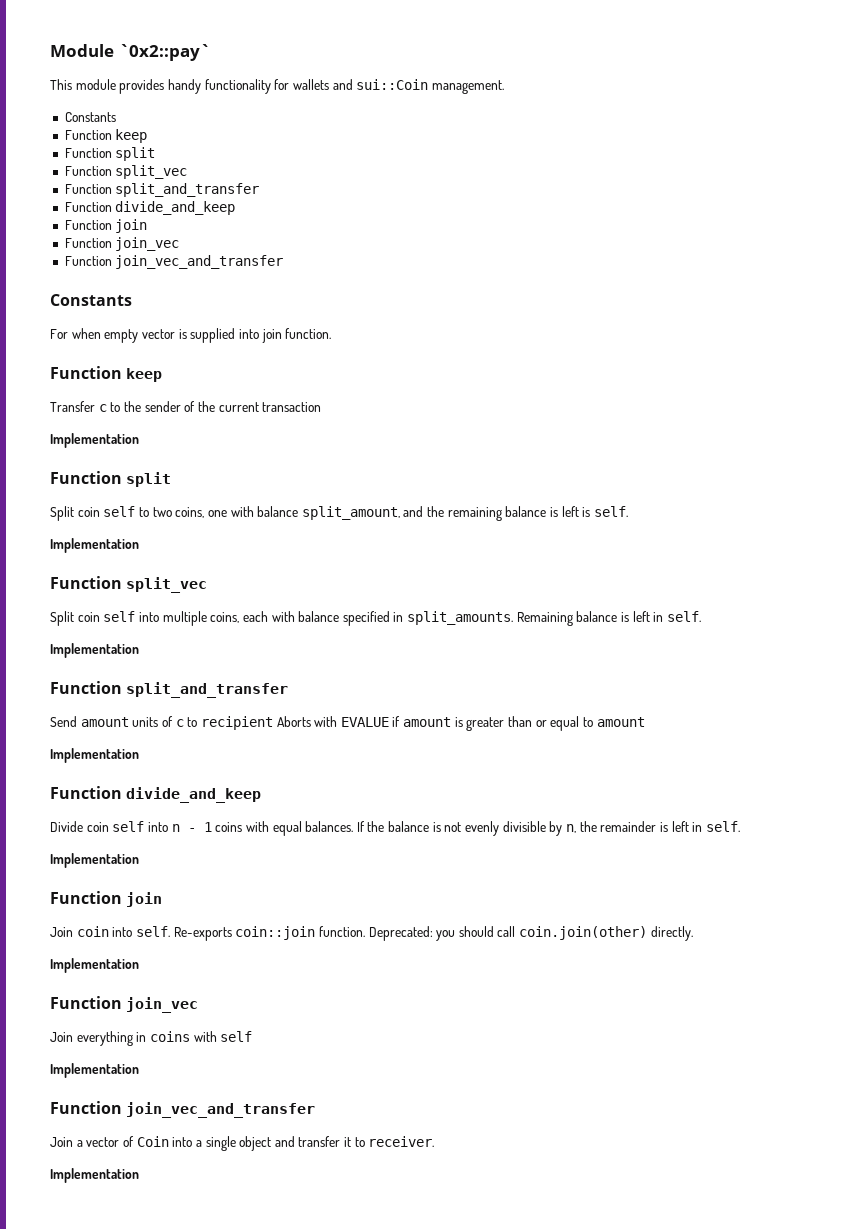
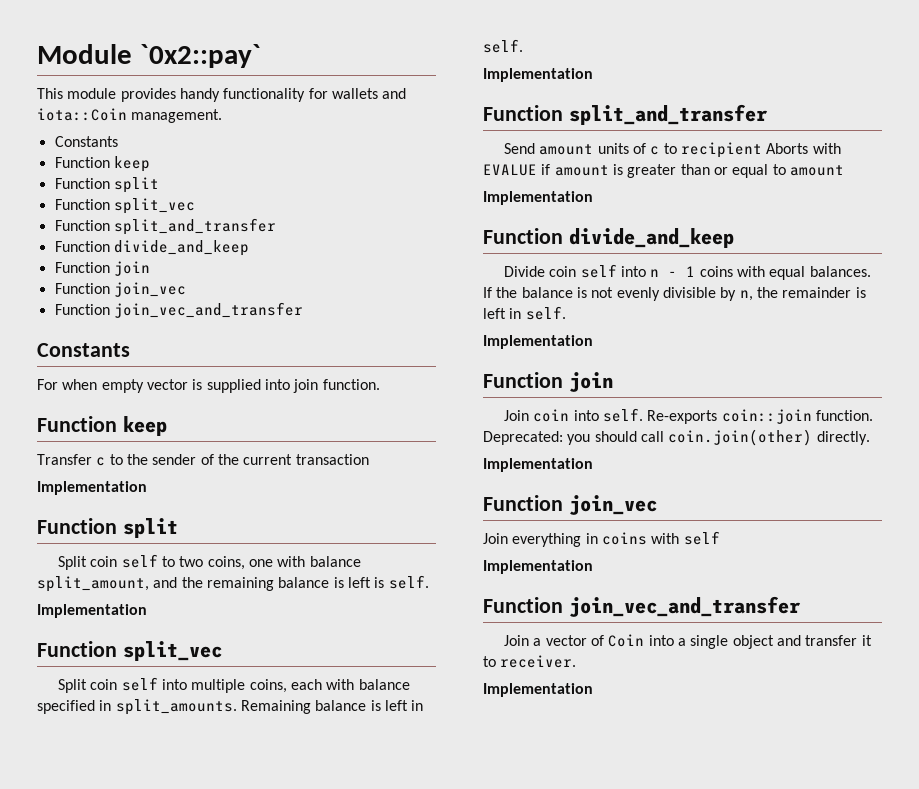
- This module provides handy functionality for wallets and sui::Coin management.
+ This module provides handy functionality for wallets and iota::Coin management.

